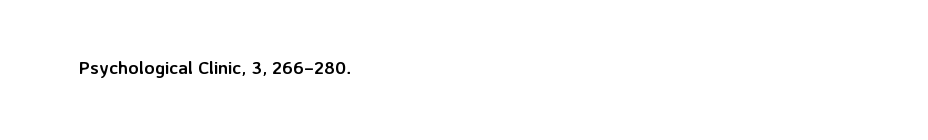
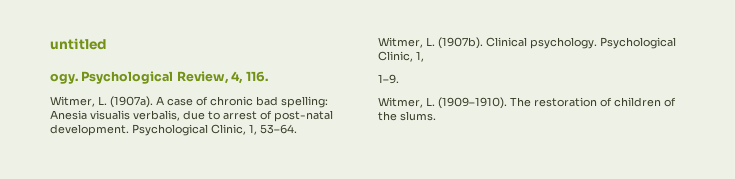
- Psychological Clinic, 3, 266–280.
+ untitled
+ ogy. Psychological Review, 4, 116.
+ Witmer, L. (1907a). A case of chronic bad spelling: Anesia visualis verbalis, due to arrest of post-natal development. Psychological Clinic, 1, 53–64.
+ Witmer, L. (1907b). Clinical psychology. Psychological Clinic, 1,
+ 1–9.
+ Witmer, L. (1909–1910). The restoration of children of the slums.

